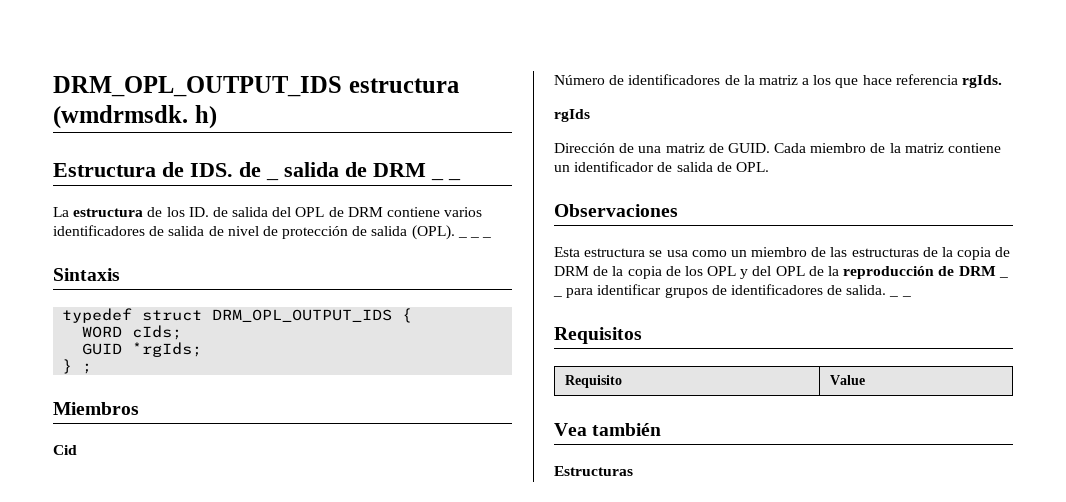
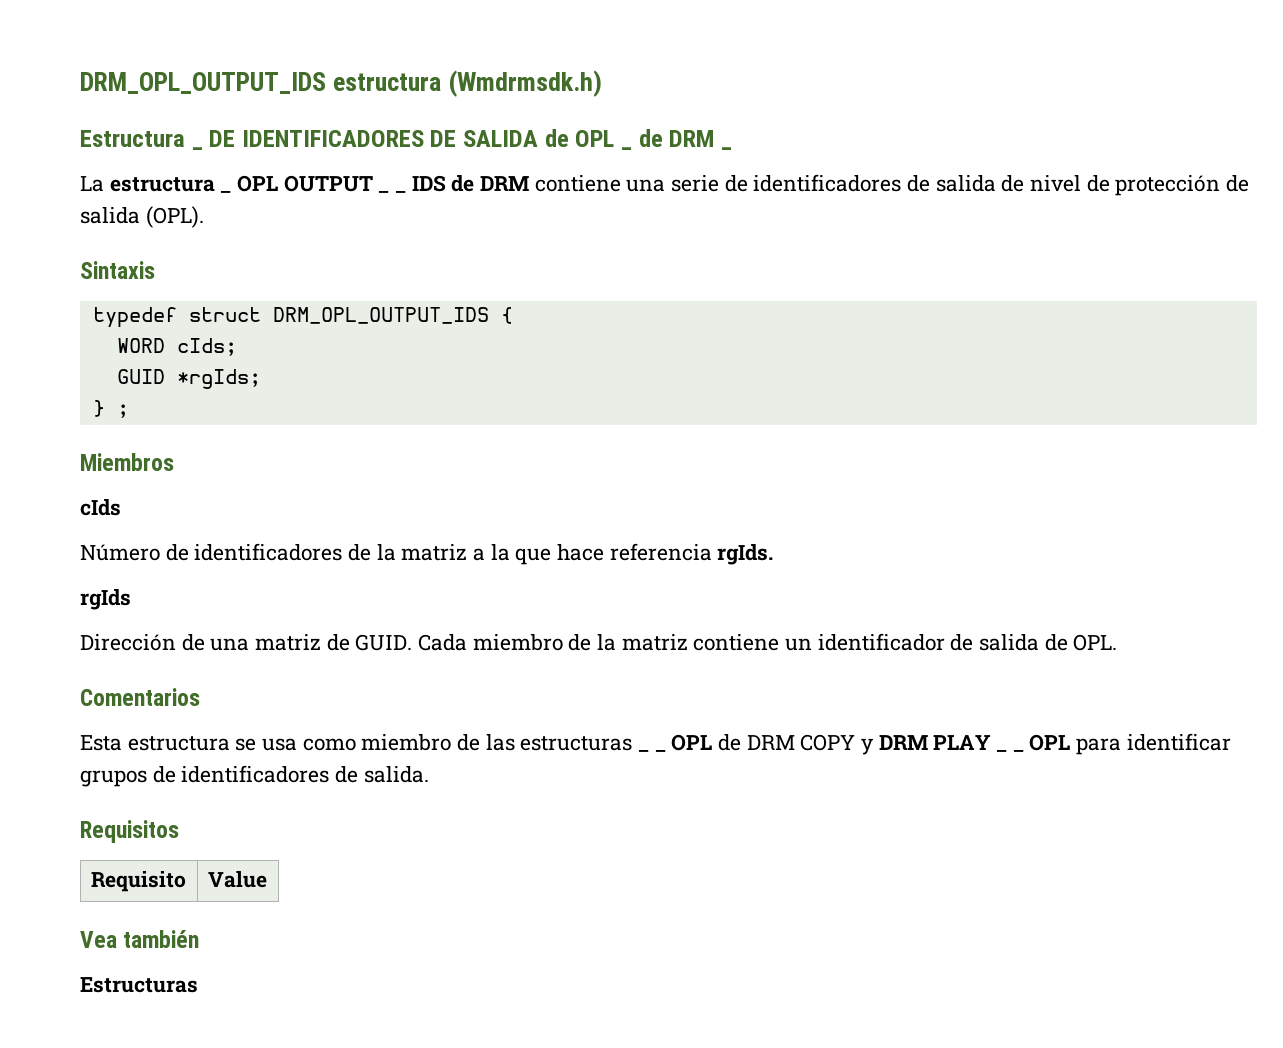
- DRM_OPL_OUTPUT_IDS estructura (wmdrmsdk. h)
+ DRM_OPL_OUTPUT_IDS estructura (Wmdrmsdk.h)
- Estructura de IDS. de _ salida de DRM _ _
+ Estructura _ DE IDENTIFICADORES DE SALIDA de OPL _ de DRM _
- La estructura de los ID. de salida del OPL de DRM contiene varios identificadores de salida de nivel de protección de salida (OPL). _ _ _
+ La estructura _ OPL OUTPUT _ _ IDS de DRM contiene una serie de identificadores de salida de nivel de protección de salida (OPL).
- Cid
+ cIds
- Número de identificadores de la matriz a los que hace referencia rgIds.
+ Número de identificadores de la matriz a la que hace referencia rgIds.
- Observaciones
+ Comentarios
- Esta estructura se usa como un miembro de las estructuras de la copia de DRM de la copia de los OPL y del OPL de la reproducción de DRM _ _ para identificar grupos de identificadores de salida. _ _
+ Esta estructura se usa como miembro de las estructuras _ _ OPL de DRM COPY y DRM PLAY _ _ OPL para identificar grupos de identificadores de salida.

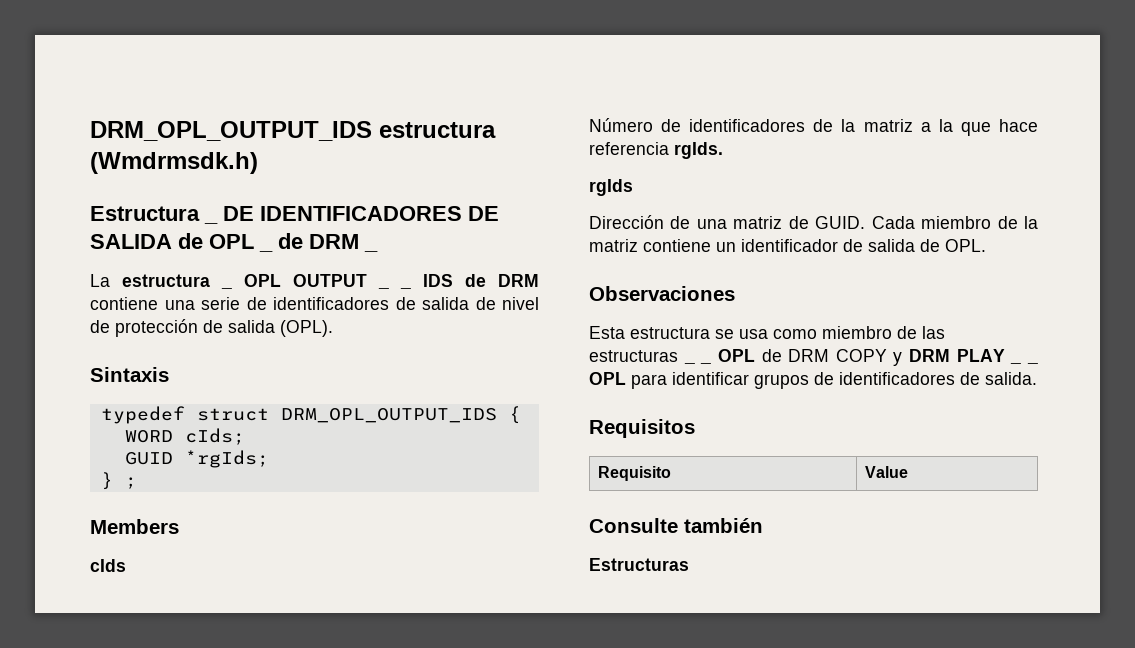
- Miembros
+ Members
- Comentarios
+ Observaciones
- Vea también
+ Consulte también

